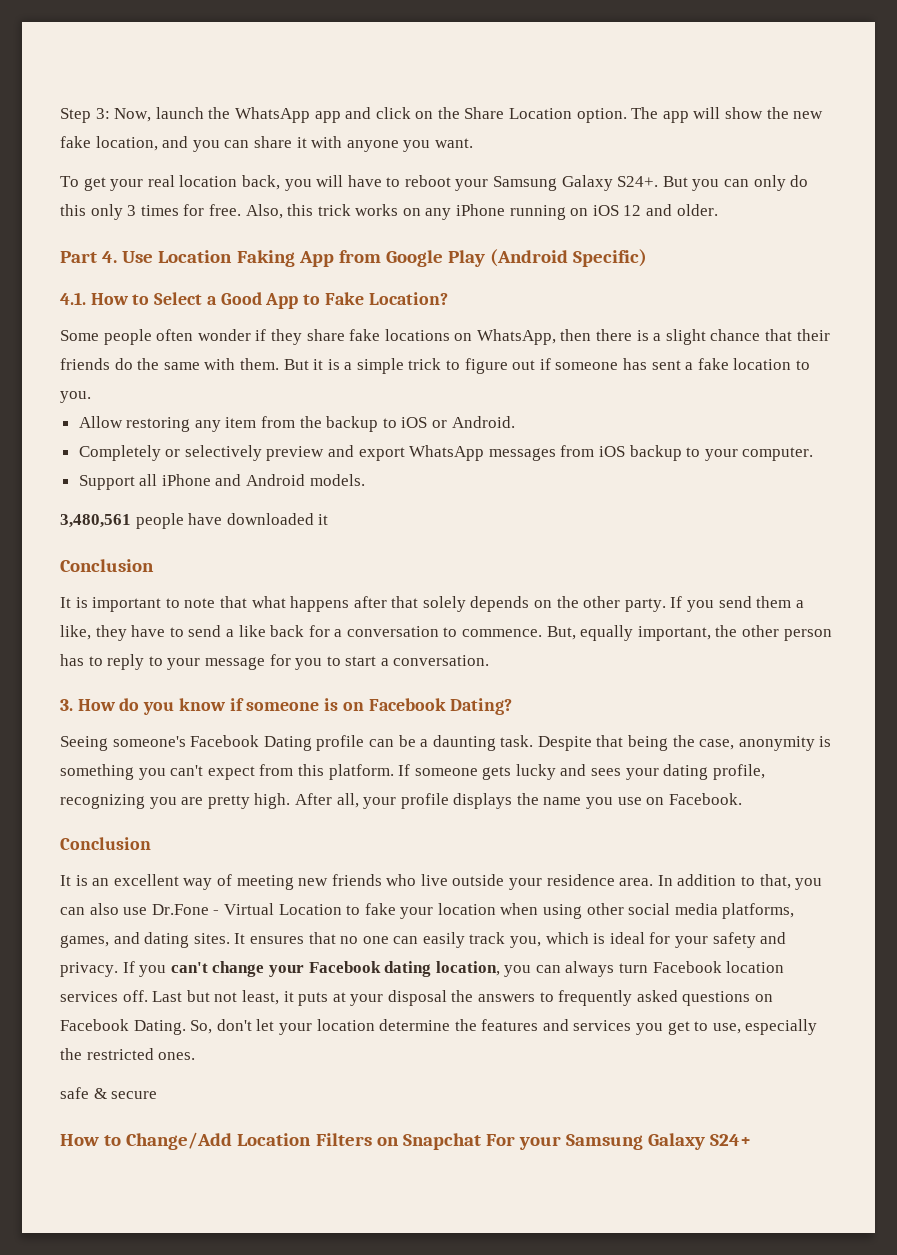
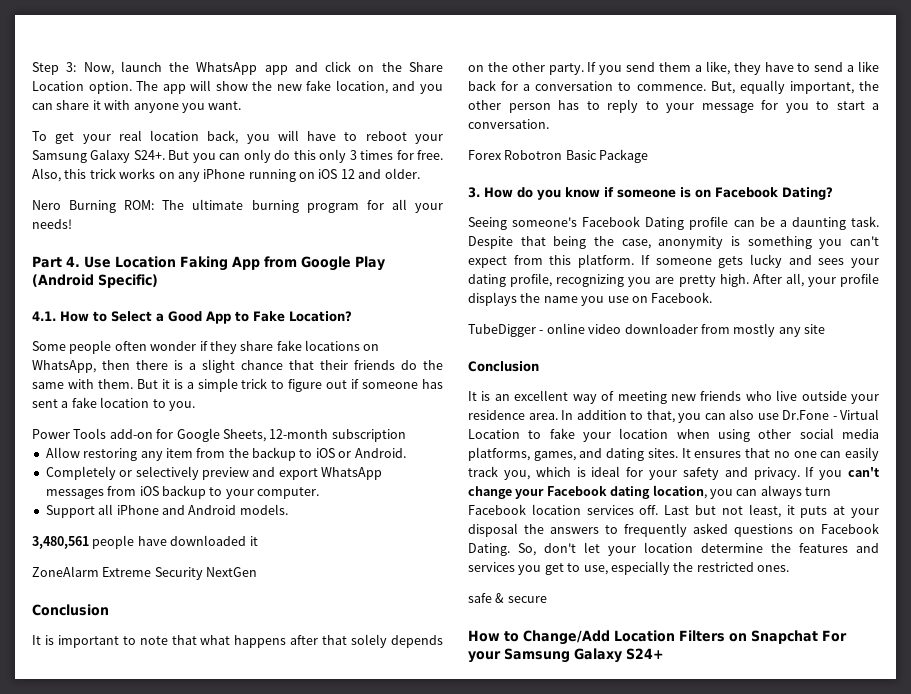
+ Nero Burning ROM: The ultimate burning program for all your needs!
+ Power Tools add-on for Google Sheets, 12-month subscription
+ ZoneAlarm Extreme Security NextGen
+ Forex Robotron Basic Package
+ TubeDigger - online video downloader from mostly any site

